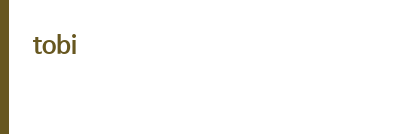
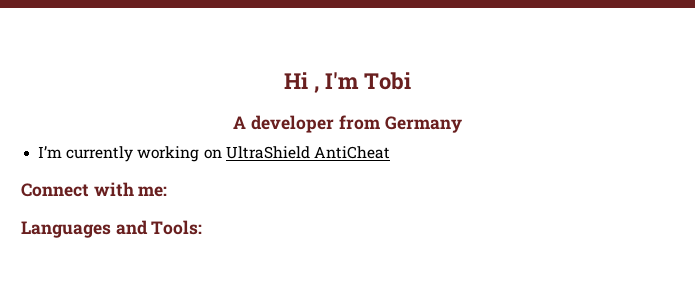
- tobi
+ Hi , I'm Tobi
+ A developer from Germany
+ I’m currently working on UltraShield AntiCheat
+ Connect with me:
+ Languages and Tools:

